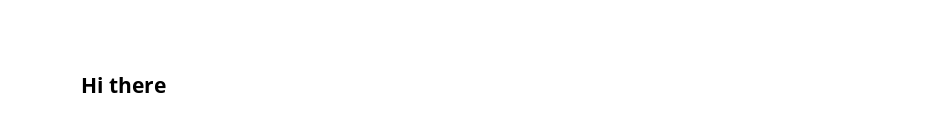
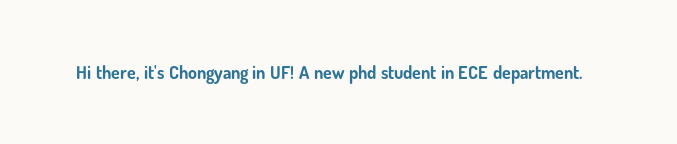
- Hi there
+ Hi there, it's Chongyang in UF! A new phd student in ECE department.

